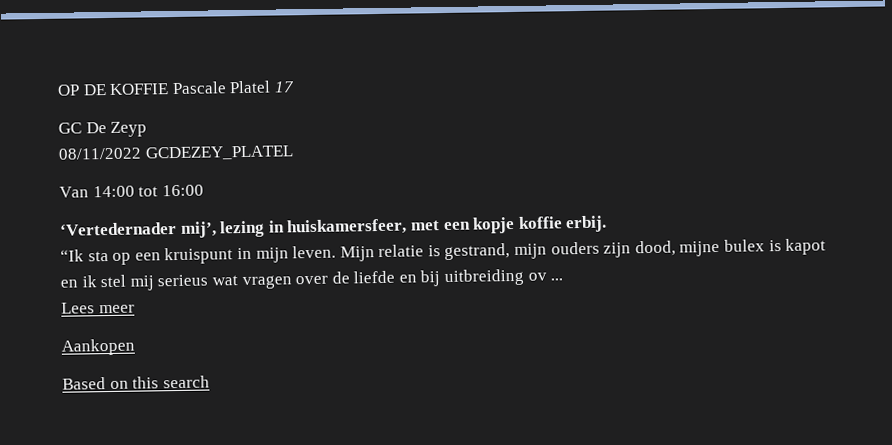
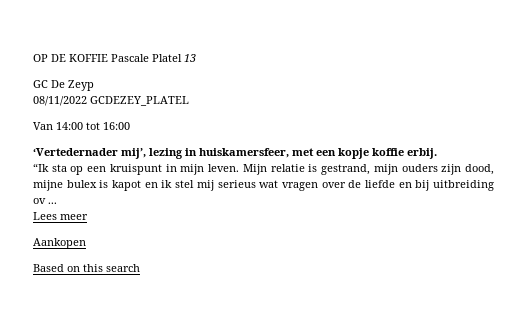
- OP DE KOFFIE Pascale Platel 17
+ OP DE KOFFIE Pascale Platel 13

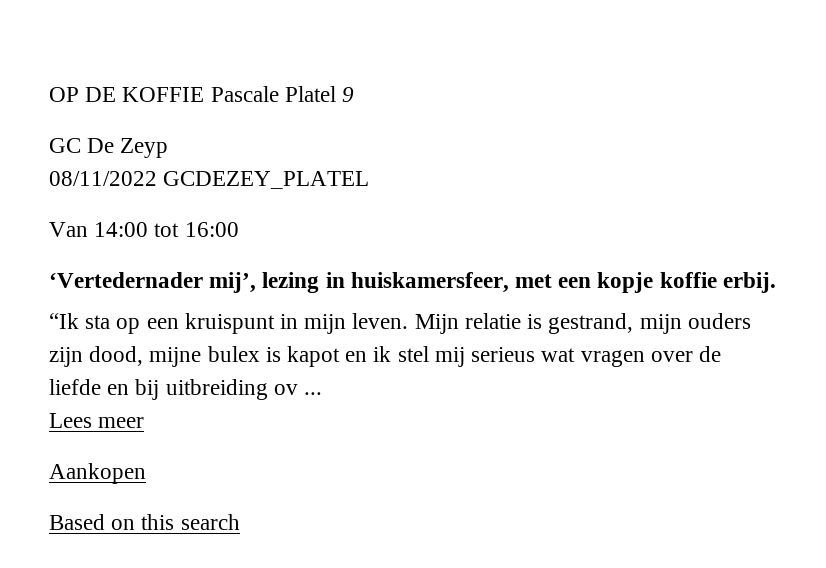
- OP DE KOFFIE Pascale Platel 13
+ OP DE KOFFIE Pascale Platel 9

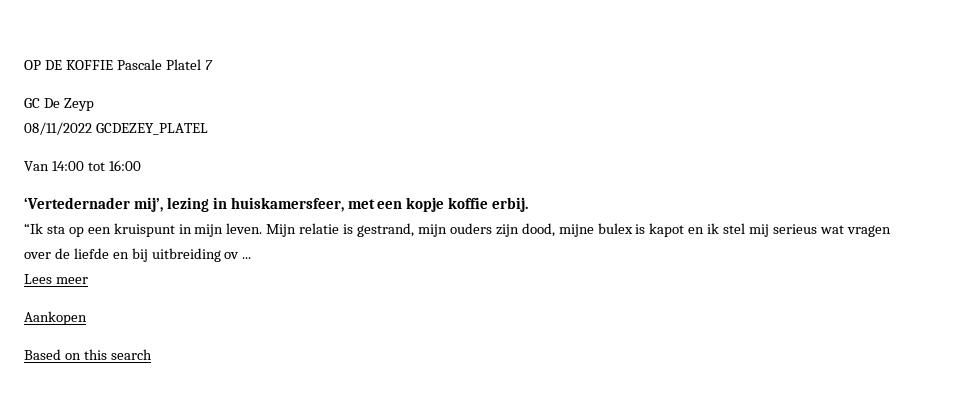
- OP DE KOFFIE Pascale Platel 9
+ OP DE KOFFIE Pascale Platel 7

